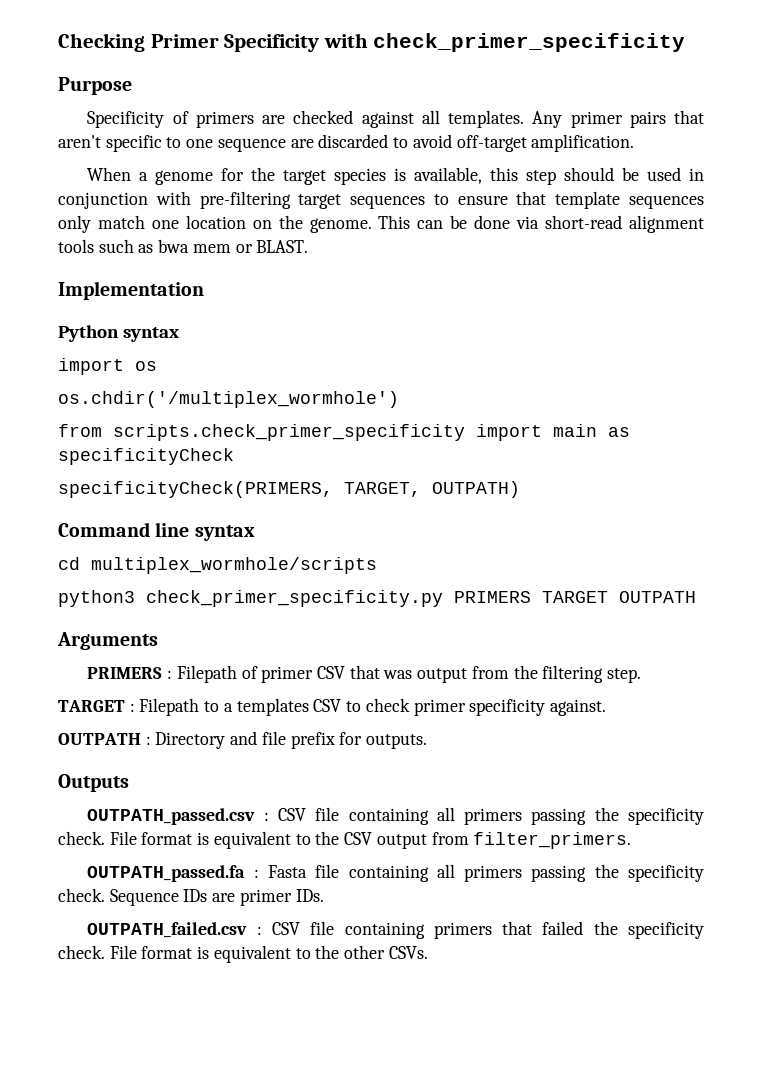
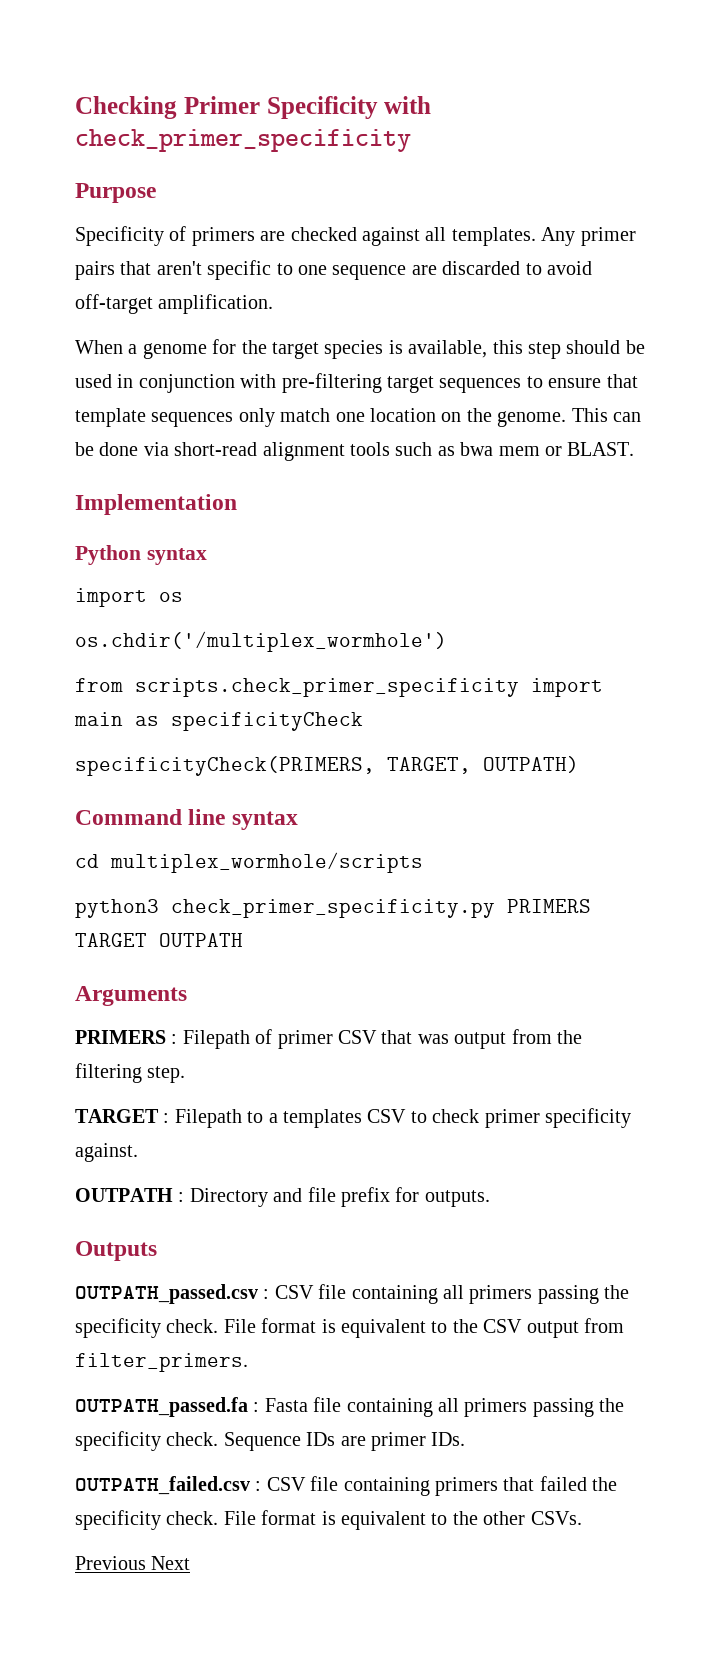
+ Previous Next

